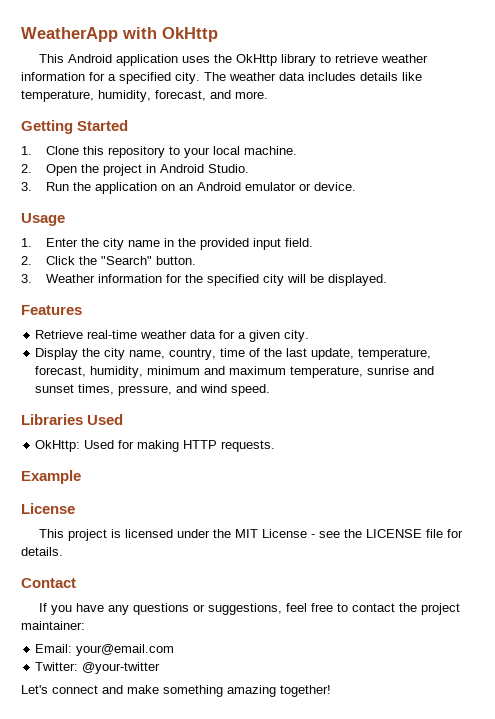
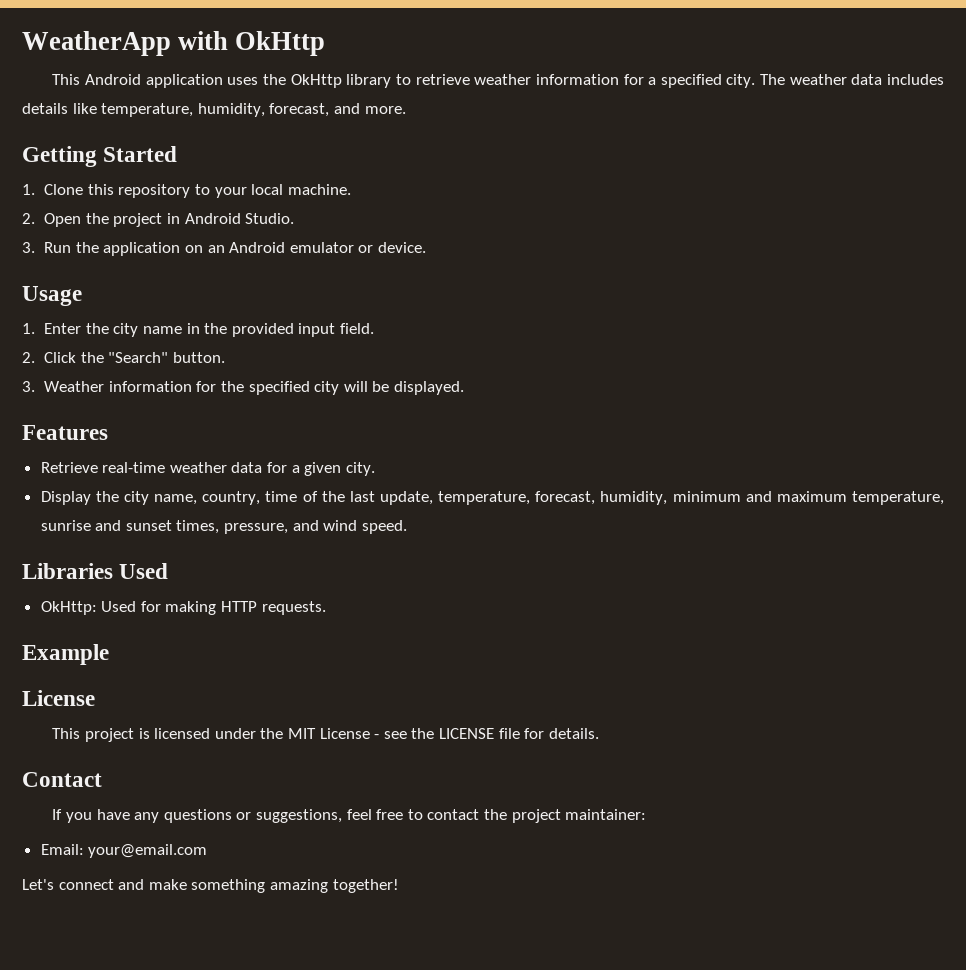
- Twitter: @your-twitter

